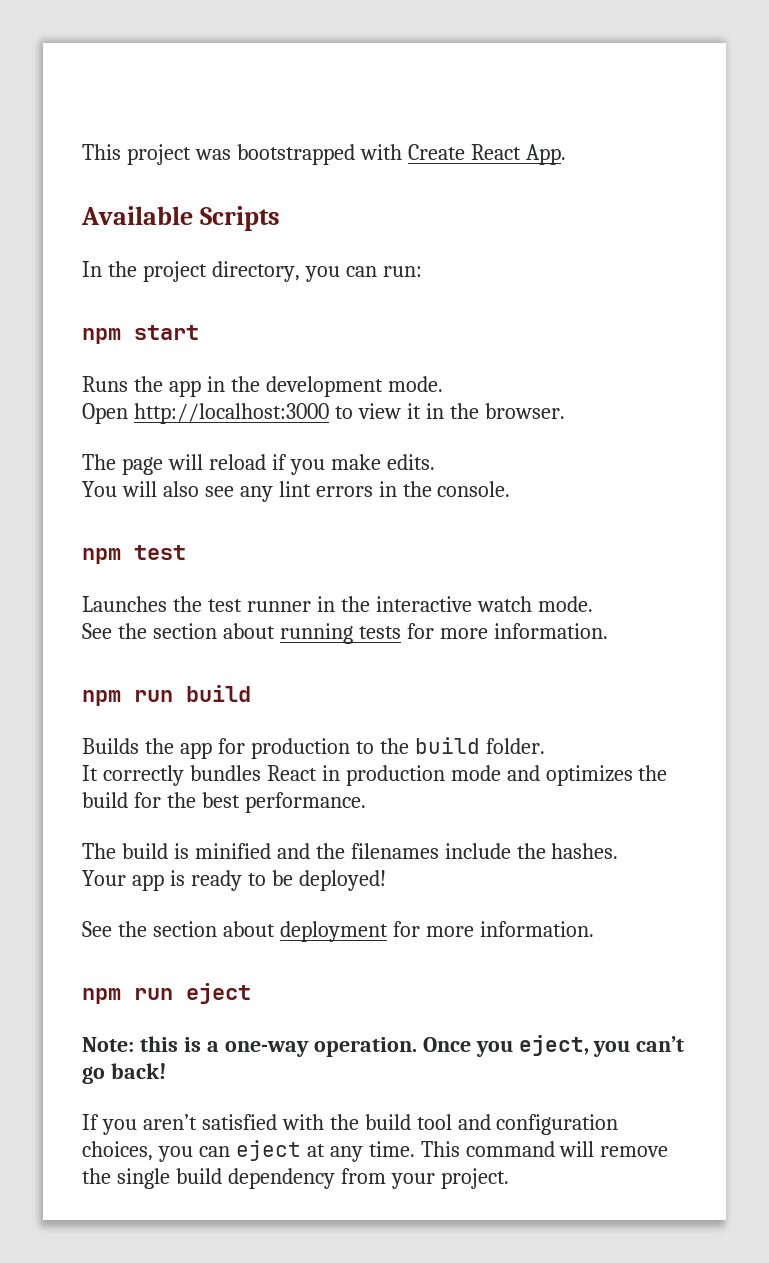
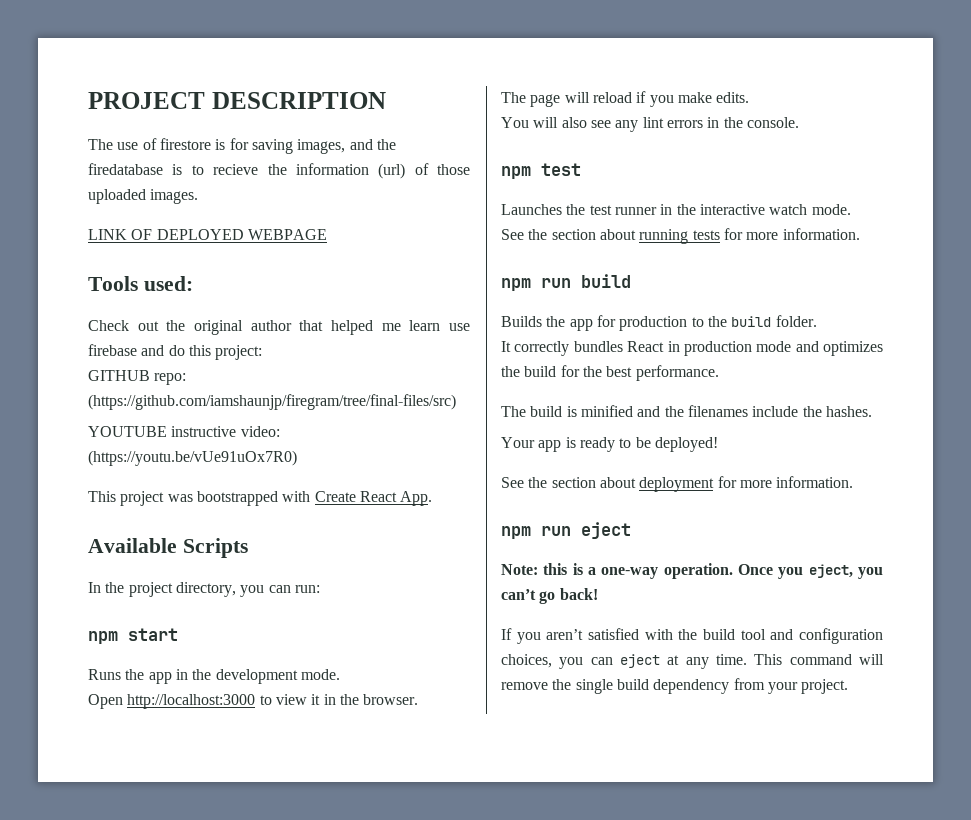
+ PROJECT DESCRIPTION
+ The use of firestore is for saving images, and the firedatabase is to recieve the information (url) of those uploaded images.
+ LINK OF DEPLOYED WEBPAGE
+ Tools used:
+ Check out the original author that helped me learn use firebase and do this project:
+ GITHUB repo: (https://github.com/iamshaunjp/firegram/tree/final-files/src)
+ YOUTUBE instructive video: (https://youtu.be/vUe91uOx7R0)

